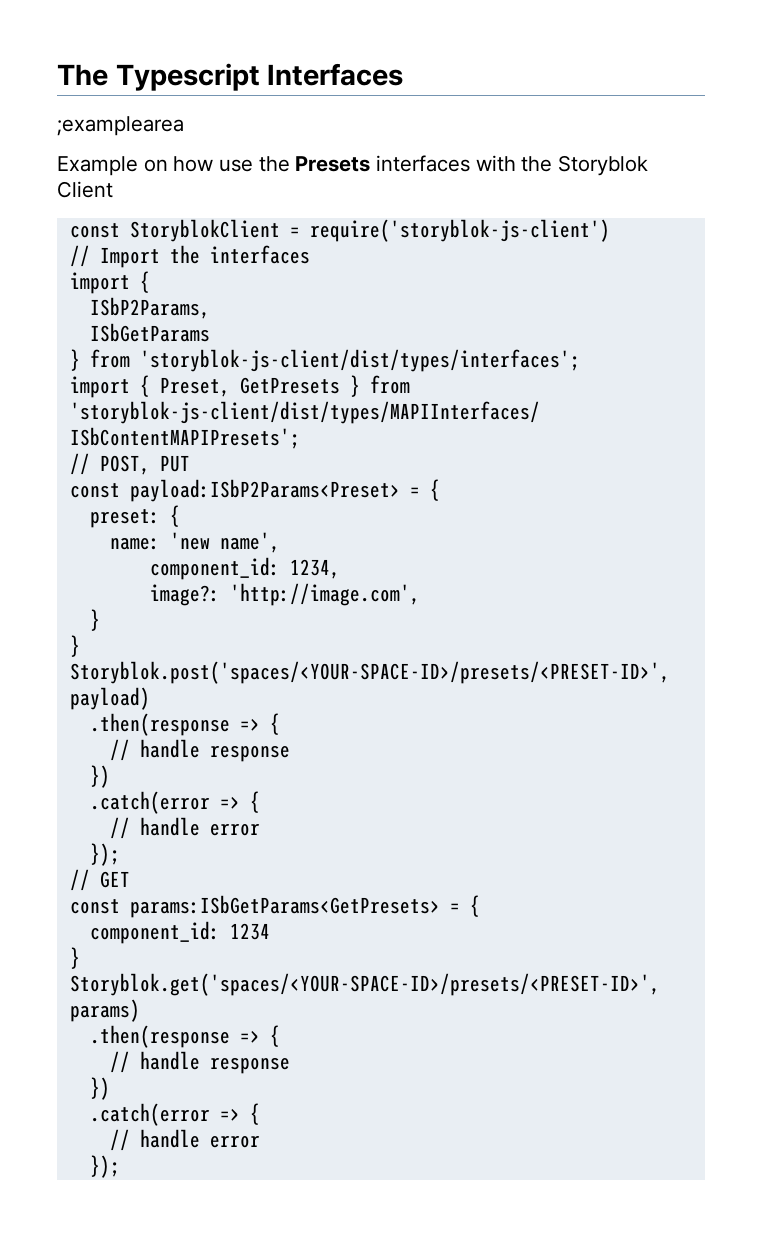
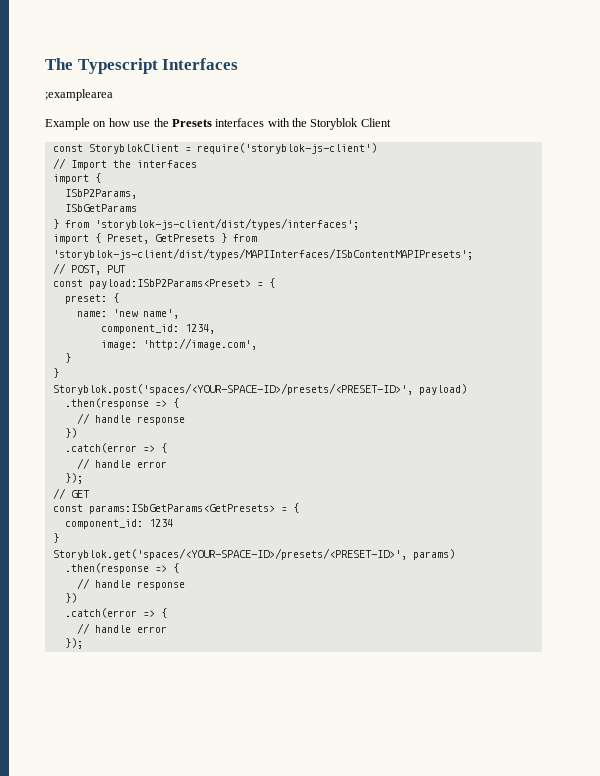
- image?: 'http://image.com',
+ image: 'http://image.com',

